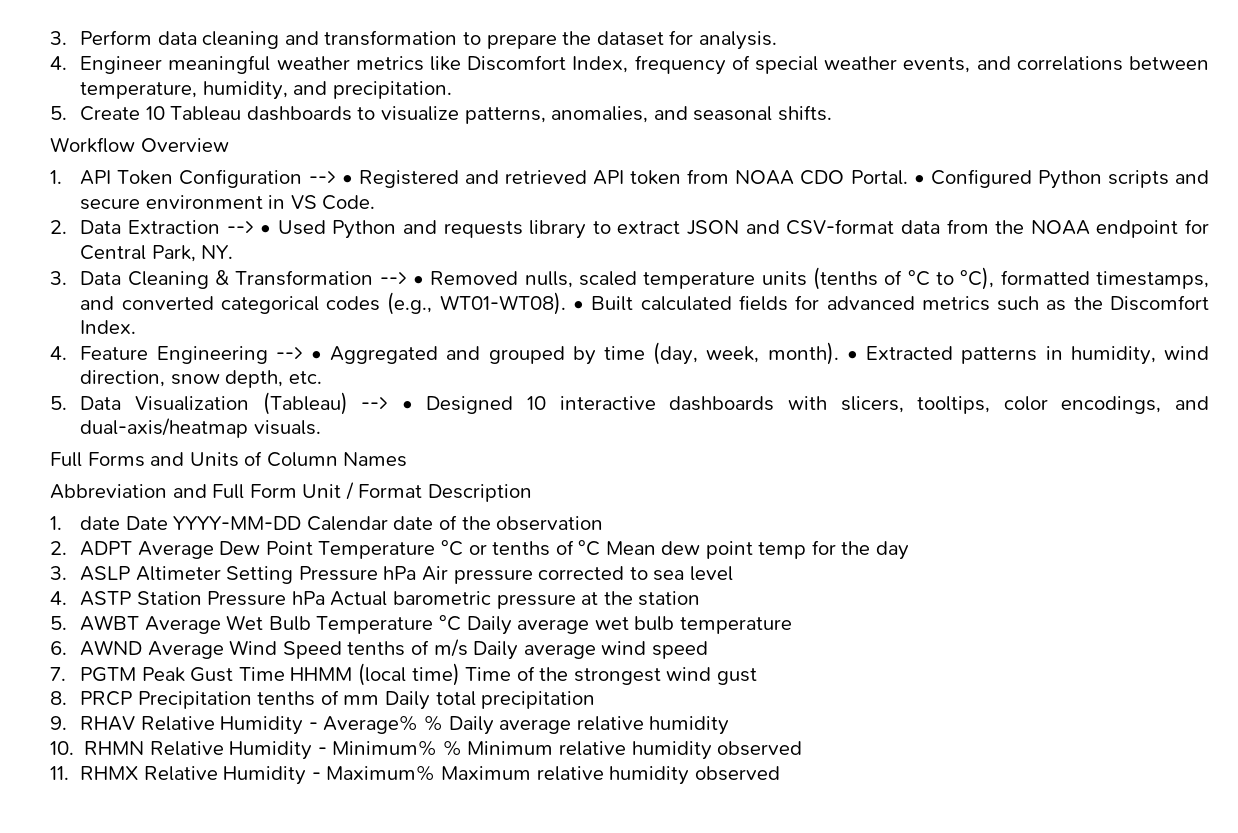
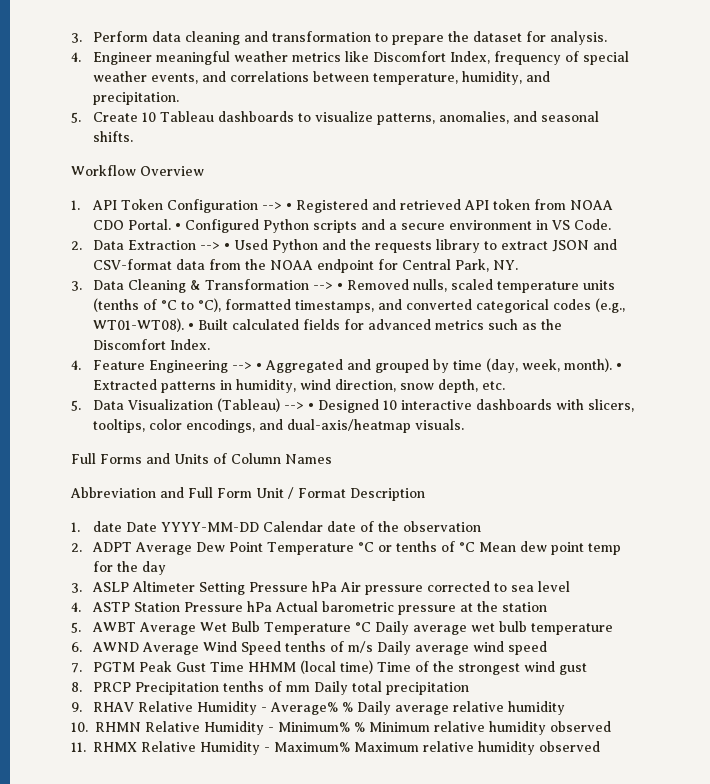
- • Configured Python scripts and secure environment in VS Code.
+ • Configured Python scripts and a secure environment in VS Code.
- 2. Data Extraction --> • Used Python and requests library to extract JSON and CSV-format data from the NOAA endpoint for Central Park, NY.
+ 2. Data Extraction --> • Used Python and the requests library to extract JSON and CSV-format data from the NOAA endpoint for Central Park, NY.

